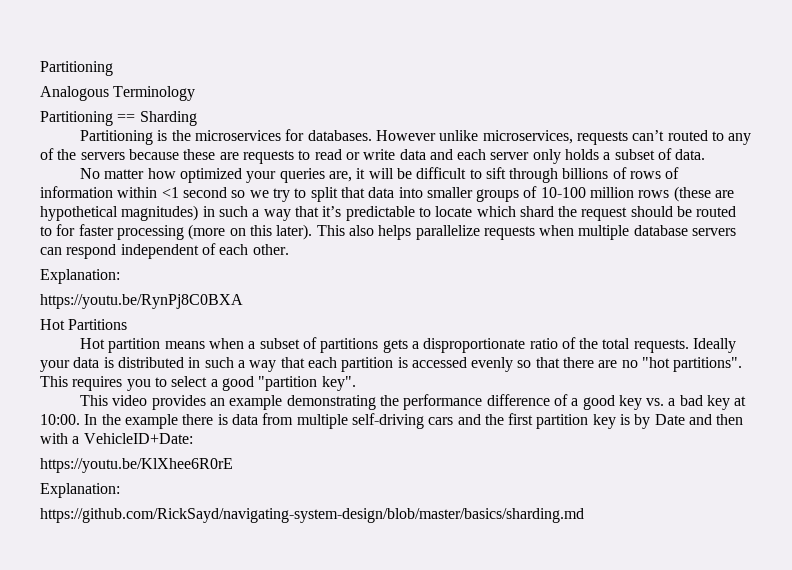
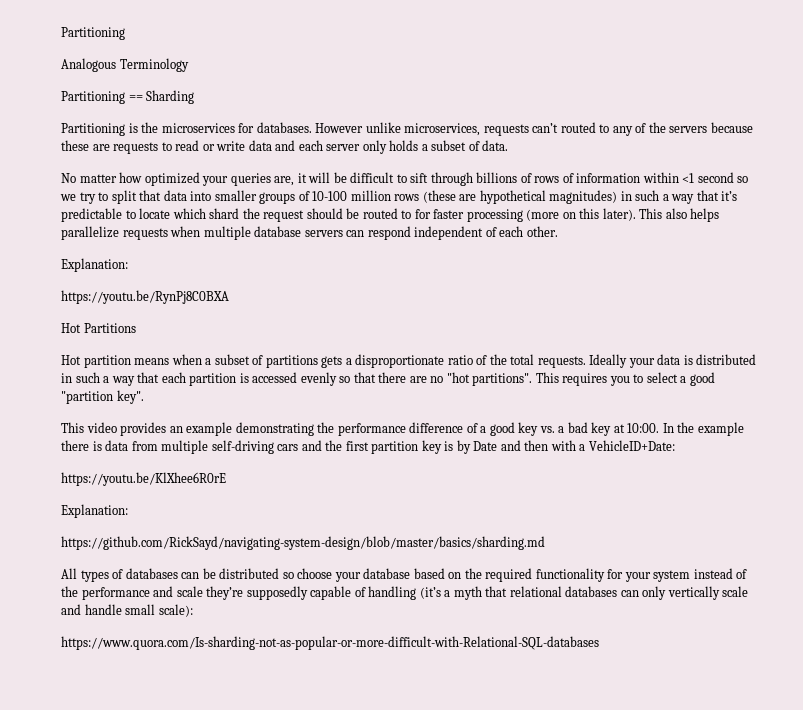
+ All types of databases can be distributed so choose your database based on the required functionality for your system instead of the performance and scale they’re supposedly capable of handling (it’s a myth that relational databases can only vertically scale and handle small scale):
+ https://www.quora.com/Is-sharding-not-as-popular-or-more-difficult-with-Relational-SQL-databases

